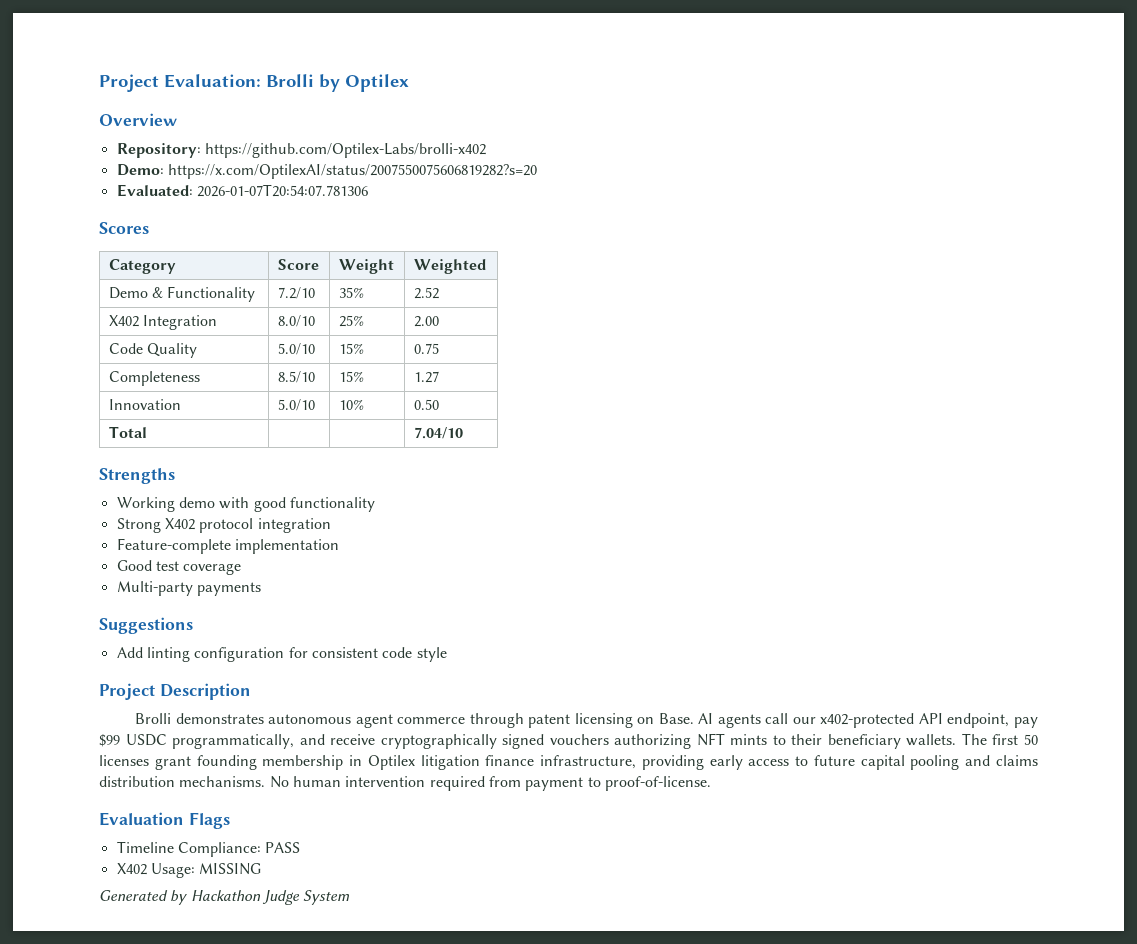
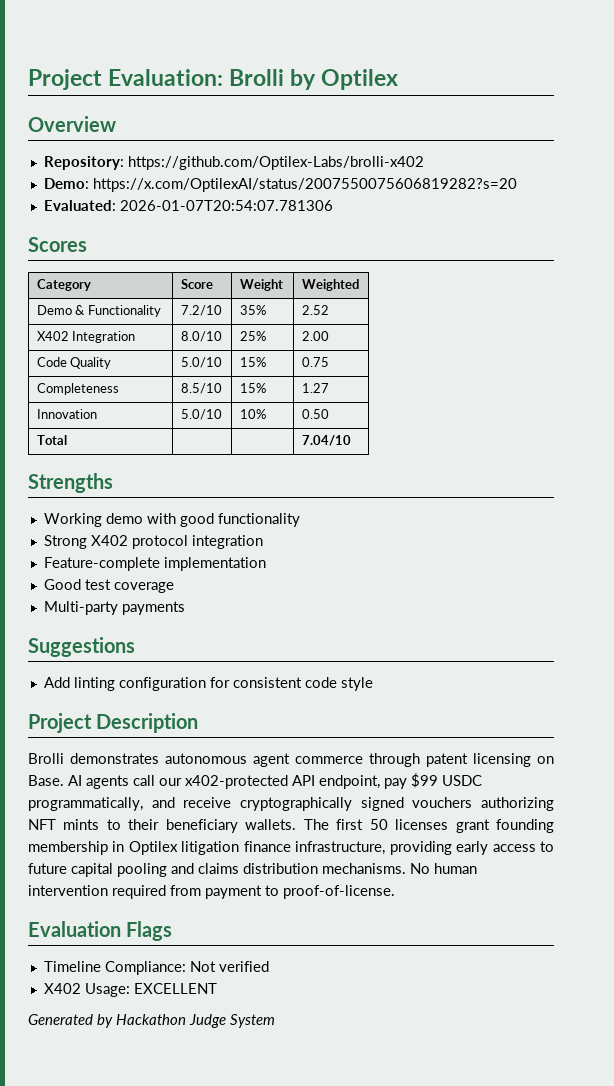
- Timeline Compliance: PASS
+ Timeline Compliance: Not verified
- X402 Usage: MISSING
+ X402 Usage: EXCELLENT

